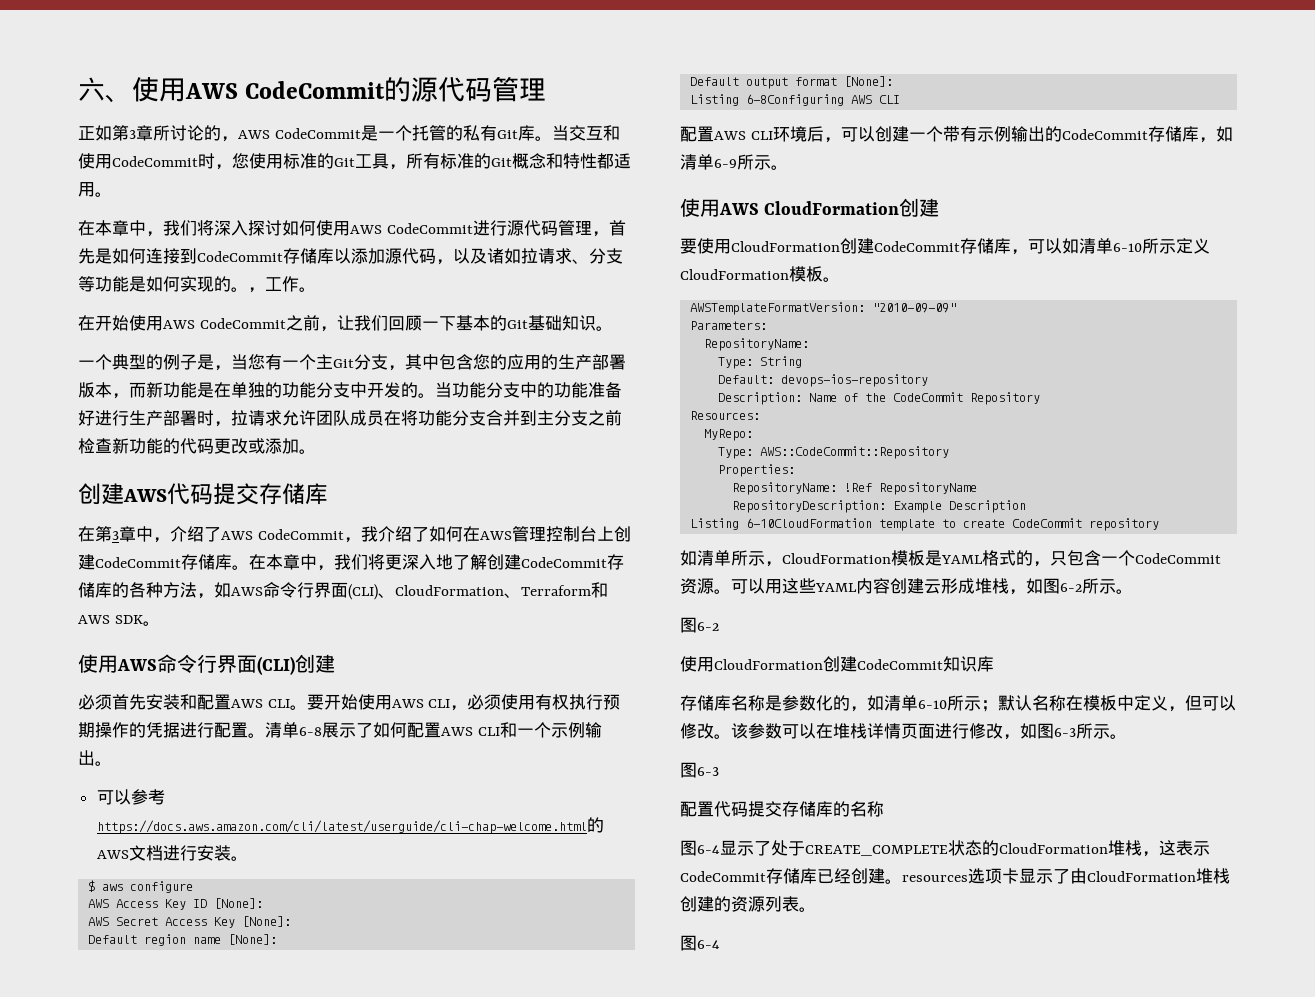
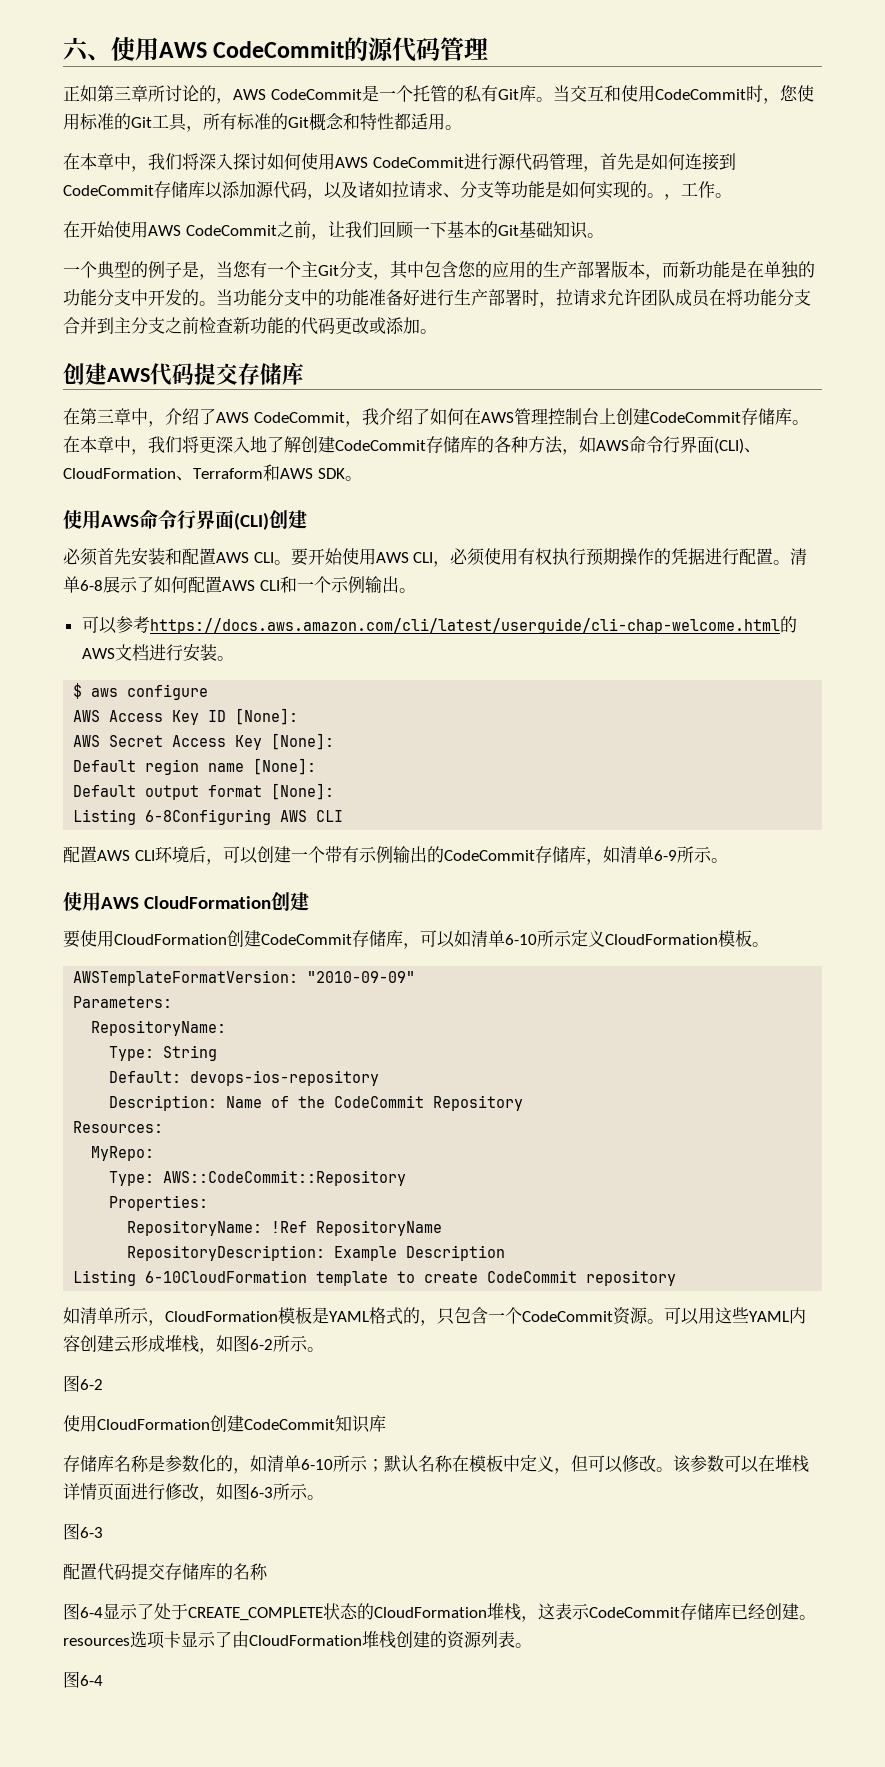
- 正如第3章所讨论的，AWS CodeCommit是一个托管的私有Git库。
+ 正如第三章所讨论的，AWS CodeCommit是一个托管的私有Git库。
- 在第3章中，介绍了AWS CodeCommit，我介绍了如何在AWS管理控制台上创建CodeCommit存储库。
+ 在第三章中，介绍了AWS CodeCommit，我介绍了如何在AWS管理控制台上创建CodeCommit存储库。

